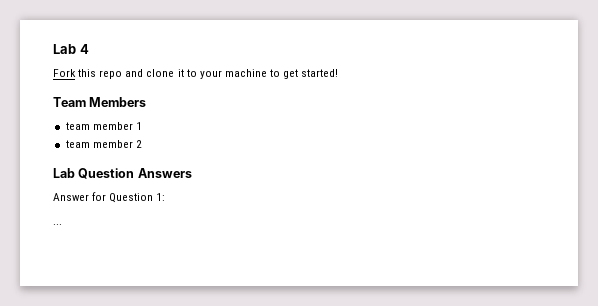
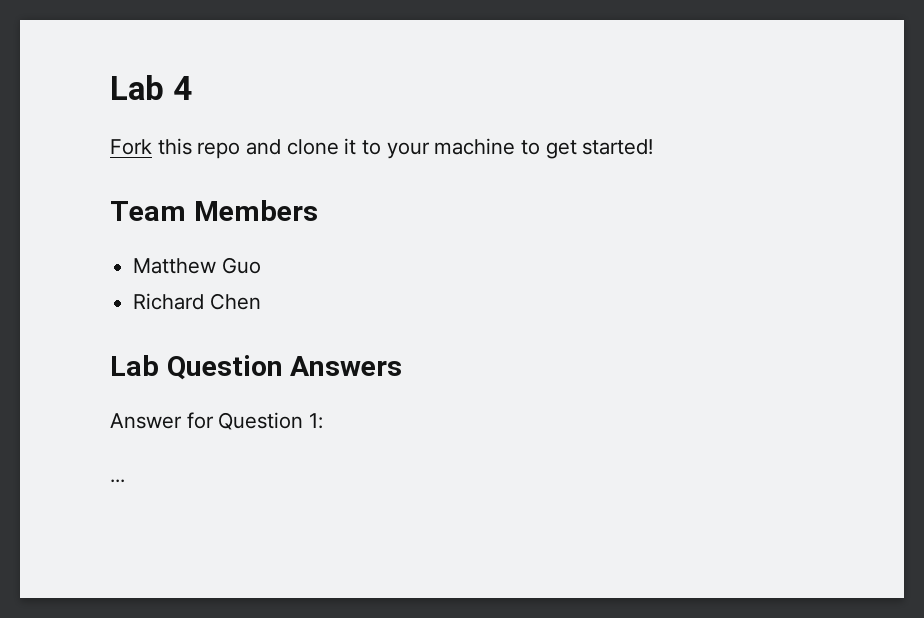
- team member 1
- team member 2
+ Matthew Guo
+ Richard Chen

